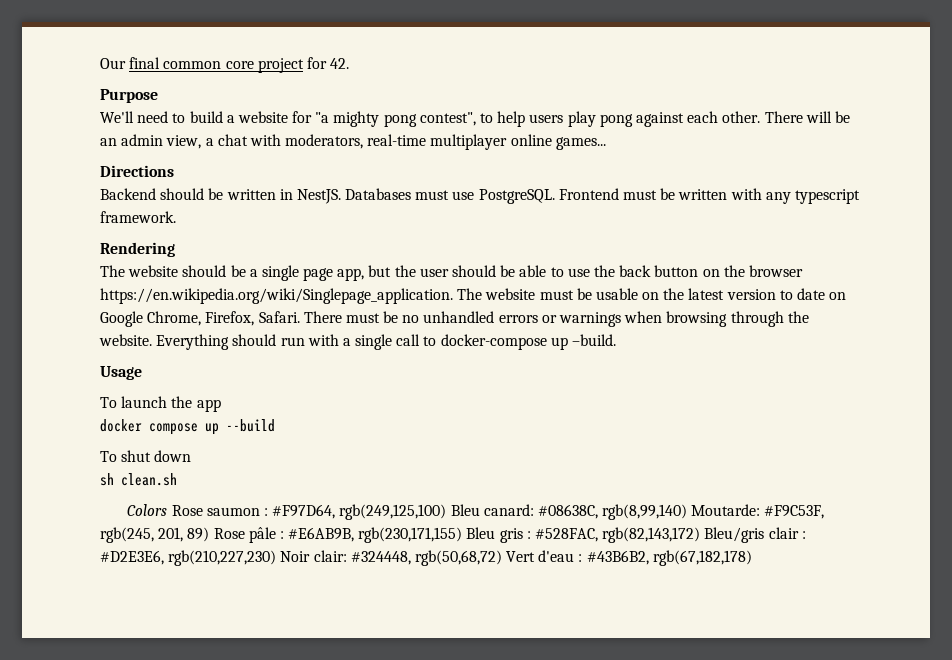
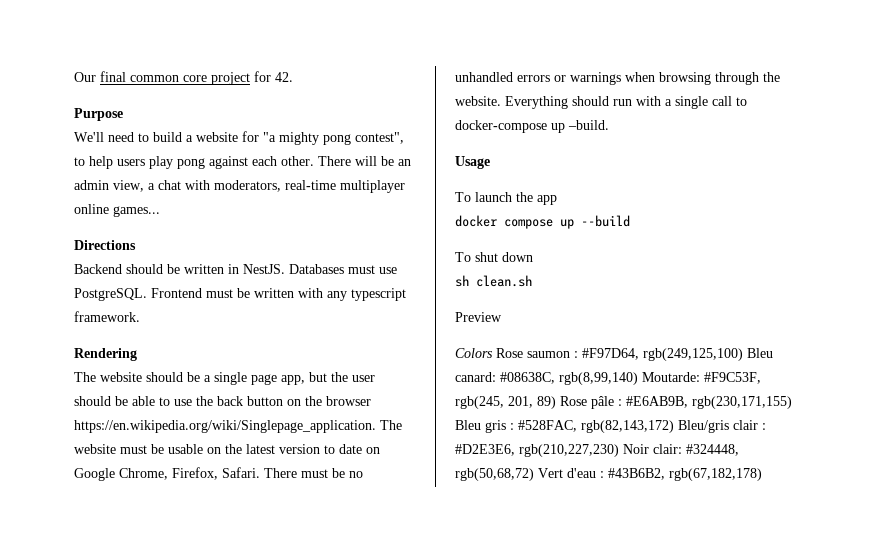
+ Preview

